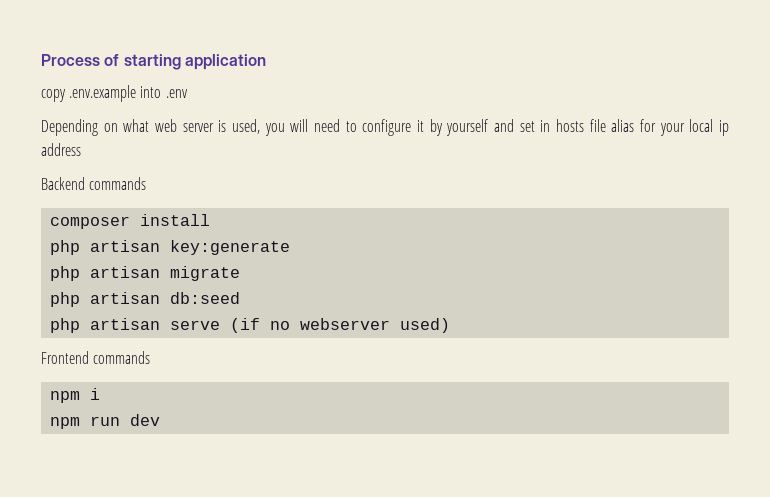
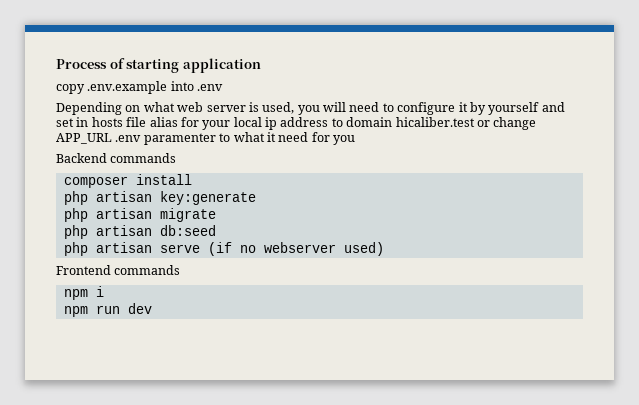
- Depending on what web server is used, you will need to configure it by yourself and set in hosts file alias for your local ip address
+ Depending on what web server is used, you will need to configure it by yourself and set in hosts file alias for your local ip address to domain hicaliber.test or change APP_URL .env paramenter to what it need for you

